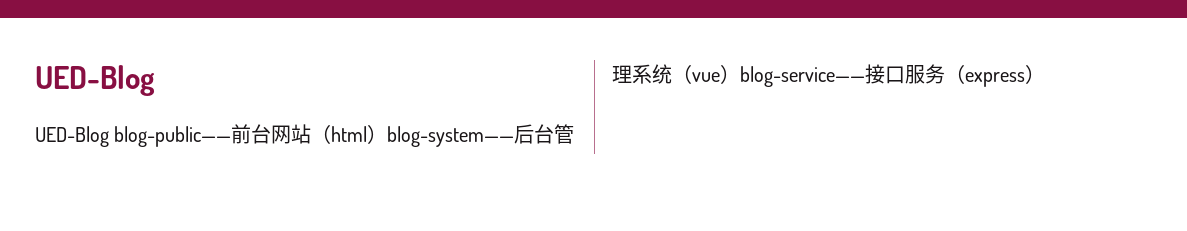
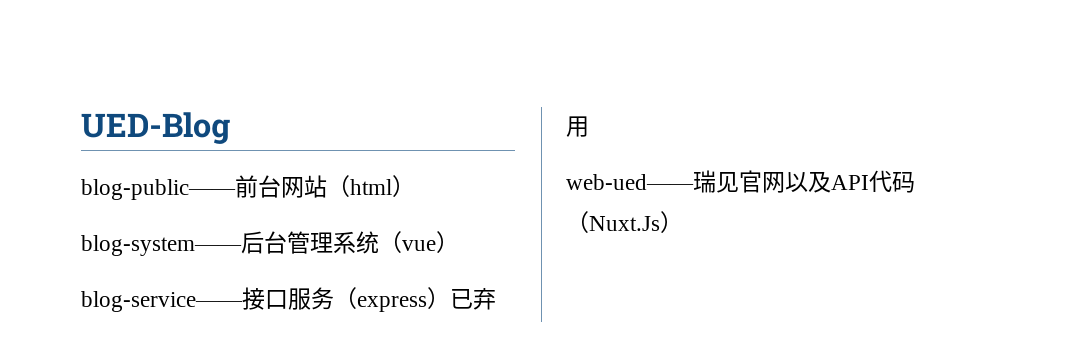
- UED-Blog blog-public——前台网站（html）blog-system——后台管理系统（vue）blog-service——接口服务（express）
+ blog-public——前台网站（html）
+ blog-system——后台管理系统（vue）
+ blog-service——接口服务（express）已弃用
+ web-ued——瑞见官网以及API代码（Nuxt.Js）

